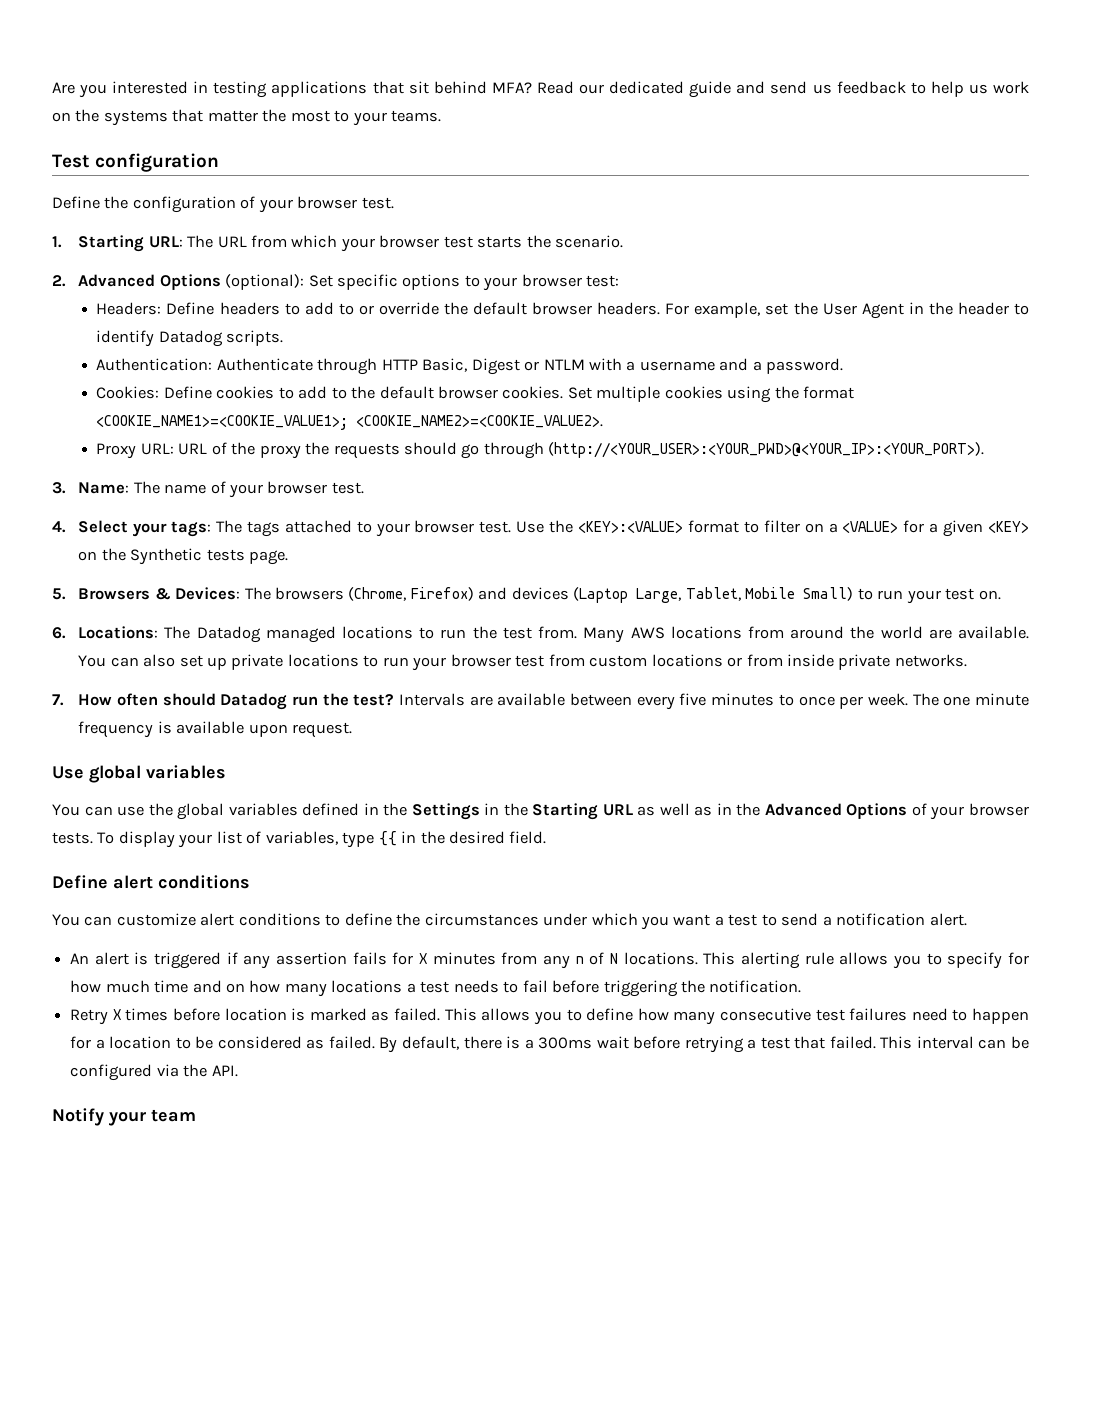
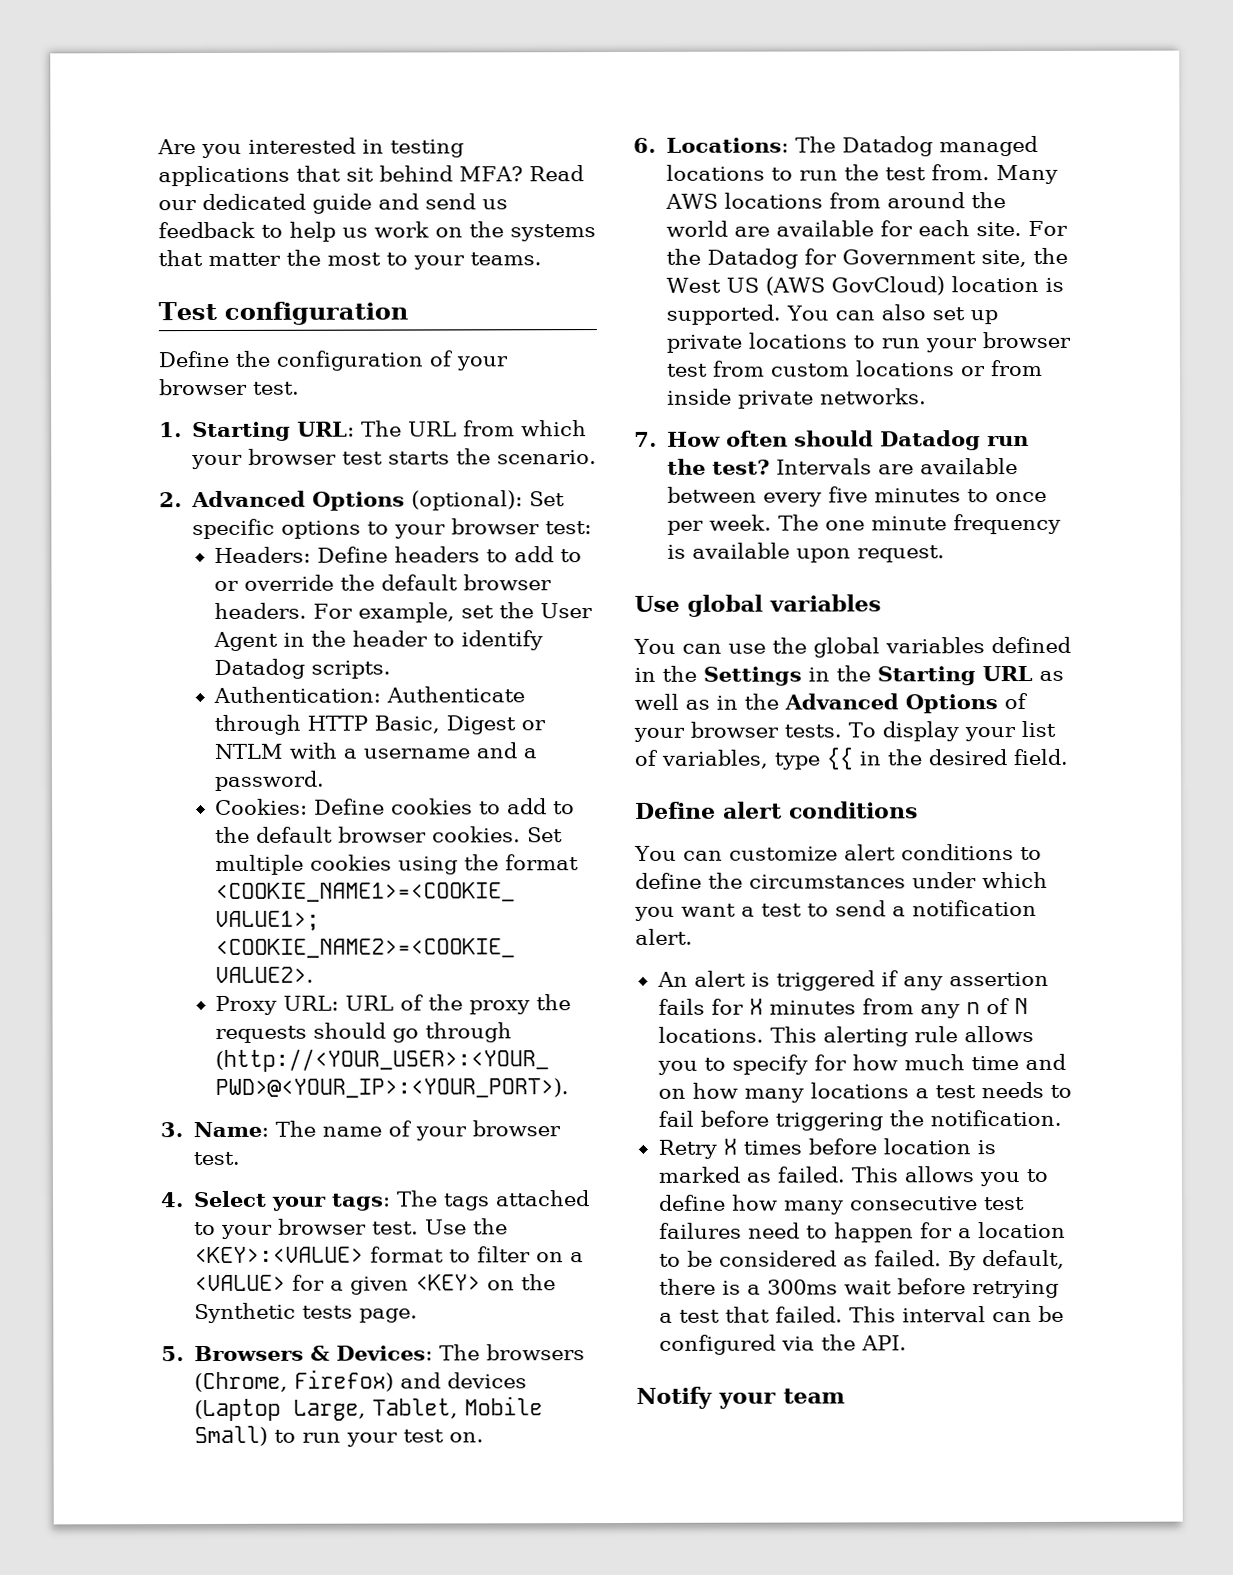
- Many AWS locations from around the world are available.
+ Many AWS locations from around the world are available for each site. For the Datadog for Government site, the West US (AWS GovCloud) location is supported.

